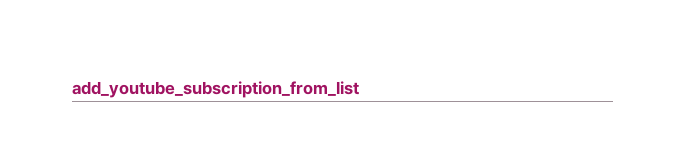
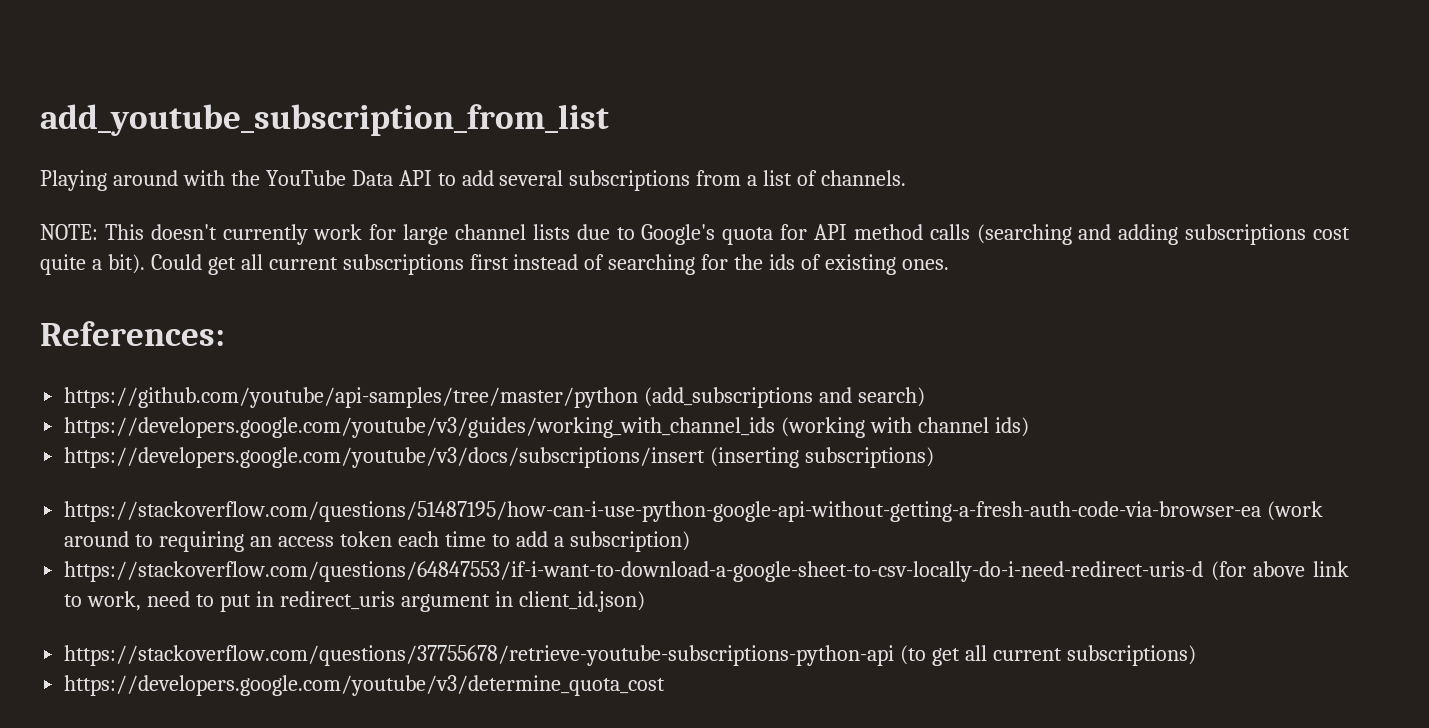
+ Playing around with the YouTube Data API to add several subscriptions from a list of channels.
+ NOTE: This doesn't currently work for large channel lists due to Google's quota for API method calls (searching and adding subscriptions cost quite a bit). Could get all current subscriptions first instead of searching for the ids of existing ones.
+ References:
+ https://github.com/youtube/api-samples/tree/master/python (add_subscriptions and search)
+ https://developers.google.com/youtube/v3/guides/working_with_channel_ids (working with channel ids)
+ https://developers.google.com/youtube/v3/docs/subscriptions/insert (inserting subscriptions)
+ https://stackoverflow.com/questions/51487195/how-can-i-use-python-google-api-without-getting-a-fresh-auth-code-via-browser-ea (work around to requiring an access token each time to add a subscription)
+ https://stackoverflow.com/questions/64847553/if-i-want-to-download-a-google-sheet-to-csv-locally-do-i-need-redirect-uris-d (for above link to work, need to put in redirect_uris argument in client_id.json)
+ https://stackoverflow.com/questions/37755678/retrieve-youtube-subscriptions-python-api (to get all current subscriptions)
+ https://developers.google.com/youtube/v3/determine_quota_cost

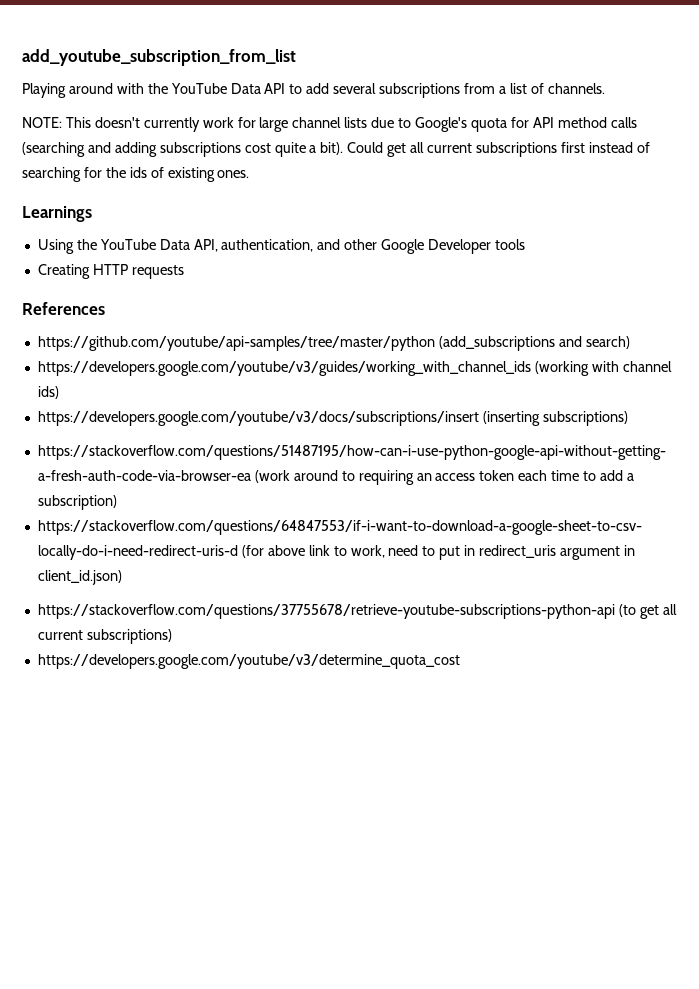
- References:
+ Learnings
+ Using the YouTube Data API, authentication, and other Google Developer tools
+ Creating HTTP requests
+ References

